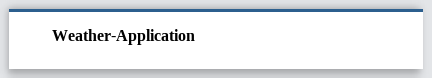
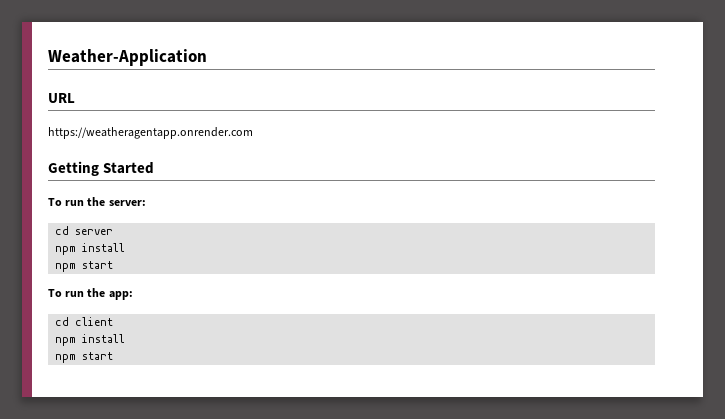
+ URL
+ https://weatheragentapp.onrender.com
+ Getting Started
+ To run the server:
+ cd server
+ npm install
+ npm start
+ To run the app:
+ cd client
+ npm install
+ npm start

